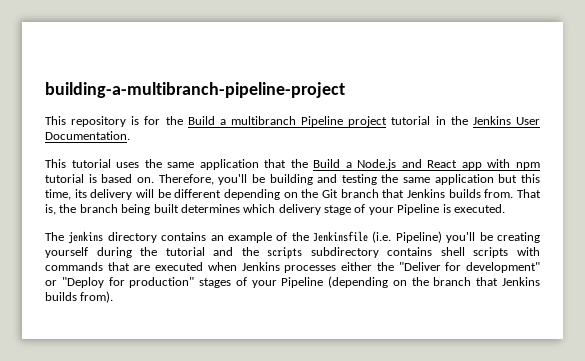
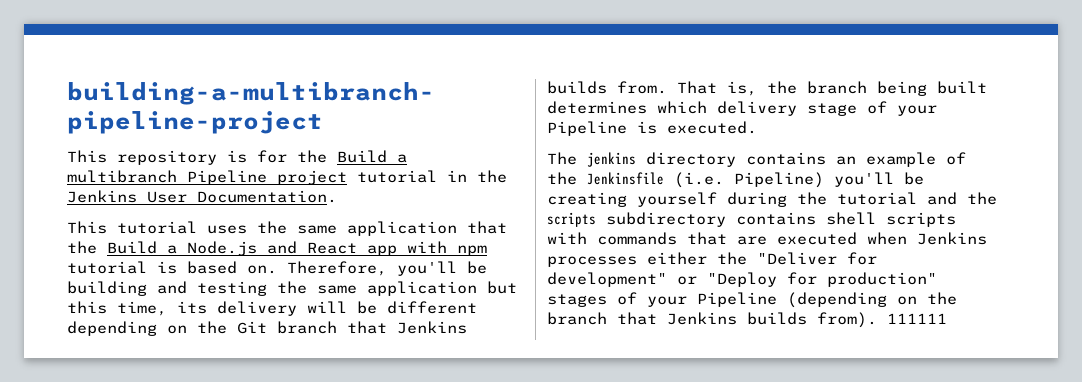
+ 111111

